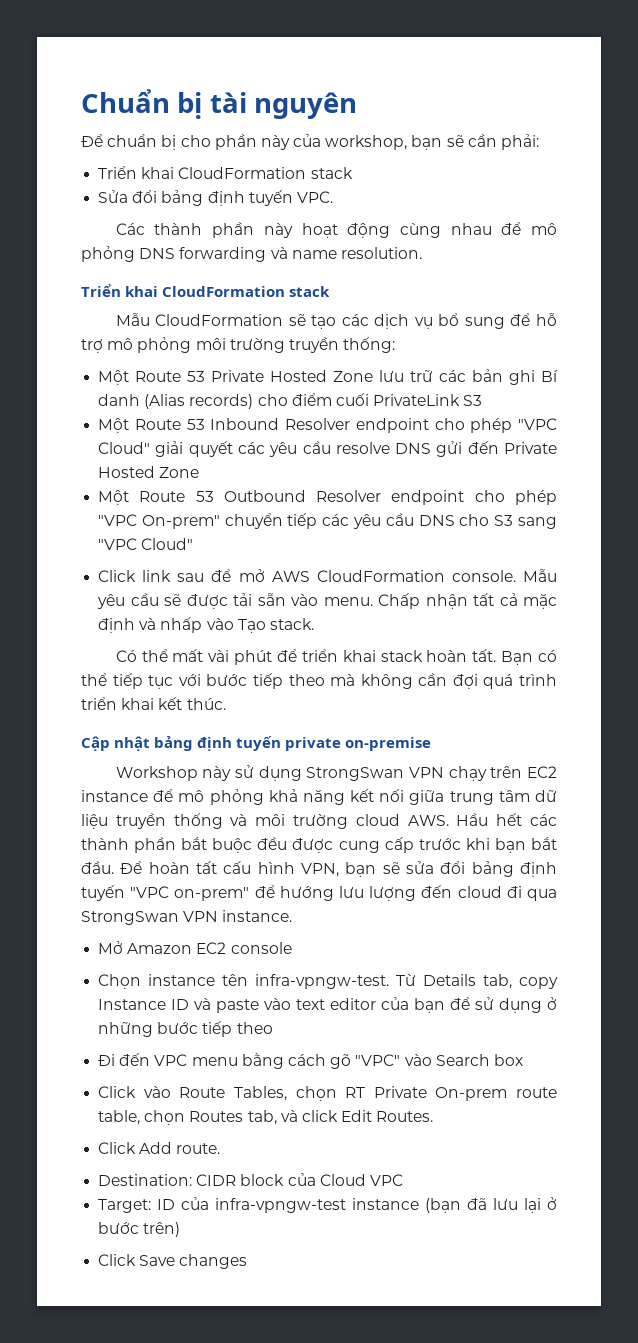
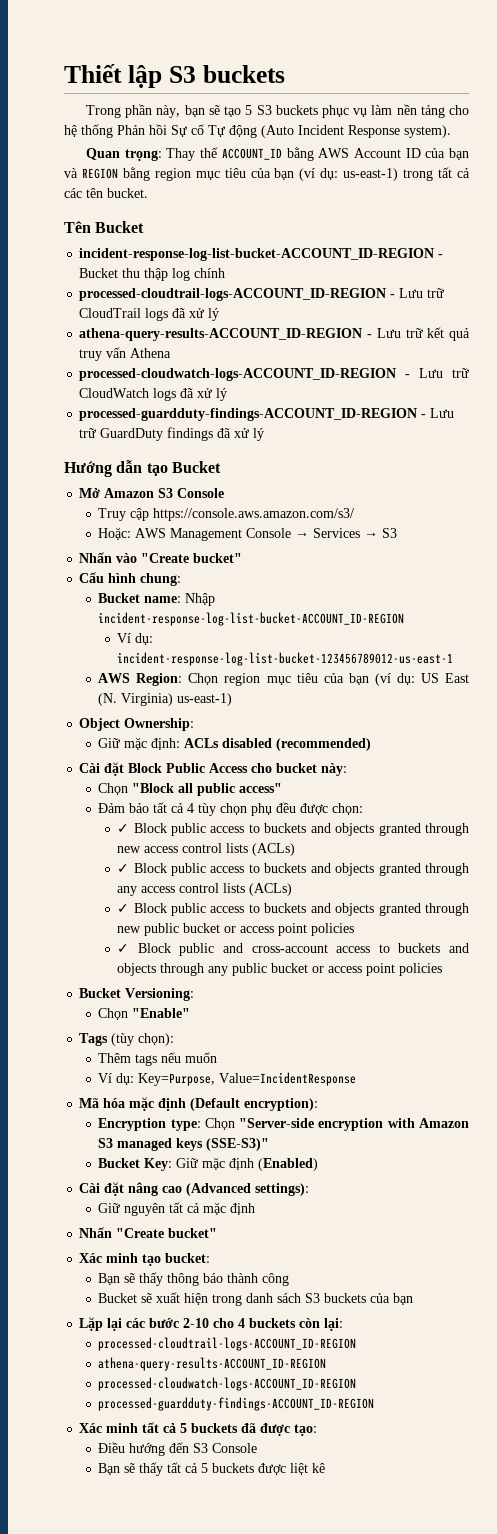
- Chuẩn bị tài nguyên
- Để chuẩn bị cho phần này của workshop, bạn sẽ cần phải:
- Triển khai CloudFormation stack
- Sửa đổi bảng định tuyến VPC.
- Các thành phần này hoạt động cùng nhau để mô phỏng DNS forwarding và name resolution.
- Triển khai CloudFormation stack
- Mẫu CloudFormation sẽ tạo các dịch vụ bổ sung để hỗ trợ mô phỏng môi trường truyền thống:
- Một Route 53 Private Hosted Zone lưu trữ các bản ghi Bí danh (Alias records) cho điểm cuối PrivateLink S3
- Một Route 53 Inbound Resolver endpoint cho phép "VPC Cloud" giải quyết các yêu cầu resolve DNS gửi đến Private Hosted Zone
- Một Route 53 Outbound Resolver endpoint cho phép "VPC On-prem" chuyển tiếp các yêu cầu DNS cho S3 sang "VPC Cloud"
- Click link sau để mở AWS CloudFormation console. Mẫu yêu cầu sẽ được tải sẵn vào menu. Chấp nhận tất cả mặc định và nhấp vào Tạo stack.
- Có thể mất vài phút để triển khai stack hoàn tất. Bạn có thể tiếp tục với bước tiếp theo mà không cần đợi quá trình triển khai kết thúc.
- Cập nhật bảng định tuyến private on-premise
- Workshop này sử dụng StrongSwan VPN chạy trên EC2 instance để mô phỏng khả năng kết nối giữa trung tâm dữ liệu truyền thống và môi trường cloud AWS. Hầu hết các thành phần bắt buộc đều được cung cấp trước khi bạn bắt đầu. Để hoàn tất cấu hình VPN, bạn sẽ sửa đổi bảng định tuyến "VPC on-prem" để hướng lưu lượng đến cloud đi qua StrongSwan VPN instance.
- Mở Amazon EC2 console
- Chọn instance tên infra-vpngw-test. Từ Details tab, copy Instance ID và paste vào text editor của bạn để sử dụng ở những bước tiếp theo
- Đi đến VPC menu bằng cách gõ "VPC" vào Search box
- Click vào Route Tables, chọn RT Private On-prem route table, chọn Routes tab, và click Edit Routes.
- Click Add route.
- Destination: CIDR block của Cloud VPC
- Target: ID của infra-vpngw-test instance (bạn đã lưu lại ở bước trên)
- Click Save changes
+ Thiết lập S3 buckets
+ Trong phần này, bạn sẽ tạo 5 S3 buckets phục vụ làm nền tảng cho hệ thống Phản hồi Sự cố Tự động (Auto Incident Response system).
+ Quan trọng: Thay thế ACCOUNT_ID bằng AWS Account ID của bạn và REGION bằng region mục tiêu của bạn (ví dụ: us-east-1) trong tất cả các tên bucket.
+ Tên Bucket
+ incident-response-log-list-bucket-ACCOUNT_ID-REGION - Bucket thu thập log chính
+ processed-cloudtrail-logs-ACCOUNT_ID-REGION - Lưu trữ CloudTrail logs đã xử lý
+ athena-query-results-ACCOUNT_ID-REGION - Lưu trữ kết quả truy vấn Athena
+ processed-cloudwatch-logs-ACCOUNT_ID-REGION - Lưu trữ CloudWatch logs đã xử lý
+ processed-guardduty-findings-ACCOUNT_ID-REGION - Lưu trữ GuardDuty findings đã xử lý
+ Hướng dẫn tạo Bucket
+ Mở Amazon S3 Console
+ Truy cập https://console.aws.amazon.com/s3/
+ Hoặc: AWS Management Console → Services → S3
+ Nhấn vào "Create bucket"
+ Cấu hình chung:
+ Bucket name: Nhập incident-response-log-list-bucket-ACCOUNT_ID-REGION
+ Ví dụ: incident-response-log-list-bucket-123456789012-us-east-1
+ AWS Region: Chọn region mục tiêu của bạn (ví dụ: US East (N. Virginia) us-east-1)
+ Object Ownership:
+ Giữ mặc định: ACLs disabled (recommended)
+ Cài đặt Block Public Access cho bucket này:
+ Chọn "Block all public access"
+ Đảm bảo tất cả 4 tùy chọn phụ đều được chọn:
+ ✓ Block public access to buckets and objects granted through new access control lists (ACLs)
+ ✓ Block public access to buckets and objects granted through any access control lists (ACLs)
+ ✓ Block public access to buckets and objects granted through new public bucket or access point policies
+ ✓ Block public and cross-account access to buckets and objects through any public bucket or access point policies
+ Bucket Versioning:
+ Chọn "Enable"
+ Tags (tùy chọn):
+ Thêm tags nếu muốn
+ Ví dụ: Key=Purpose, Value=IncidentResponse
+ Mã hóa mặc định (Default encryption):
+ Encryption type: Chọn "Server-side encryption with Amazon S3 managed keys (SSE-S3)"
+ Bucket Key: Giữ mặc định (Enabled)
+ Cài đặt nâng cao (Advanced settings):
+ Giữ nguyên tất cả mặc định
+ Nhấn "Create bucket"
+ Xác minh tạo bucket:
+ Bạn sẽ thấy thông báo thành công
+ Bucket sẽ xuất hiện trong danh sách S3 buckets của bạn
+ Lặp lại các bước 2-10 cho 4 buckets còn lại:
+ processed-cloudtrail-logs-ACCOUNT_ID-REGION
+ athena-query-results-ACCOUNT_ID-REGION
+ processed-cloudwatch-logs-ACCOUNT_ID-REGION
+ processed-guardduty-findings-ACCOUNT_ID-REGION
+ Xác minh tất cả 5 buckets đã được tạo:
+ Điều hướng đến S3 Console
+ Bạn sẽ thấy tất cả 5 buckets được liệt kê

